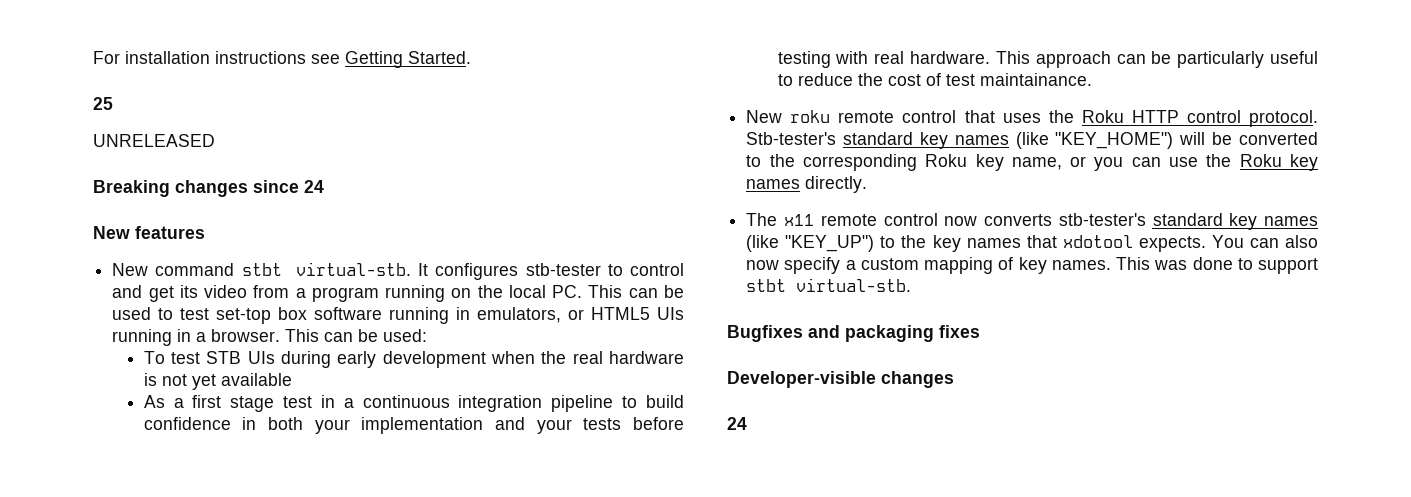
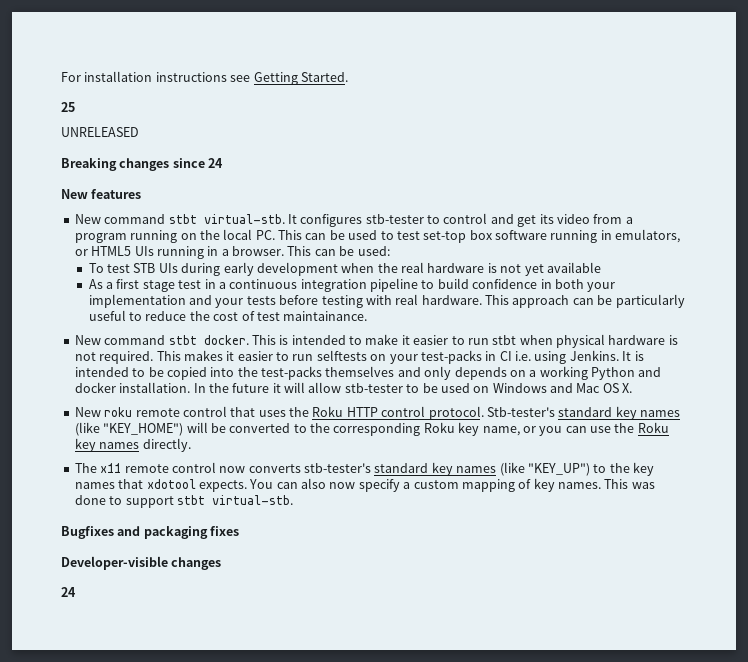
+ New command stbt docker. This is intended to make it easier to run stbt when physical hardware is not required. This makes it easier to run selftests on your test-packs in CI i.e. using Jenkins. It is intended to be copied into the test-packs themselves and only depends on a working Python and docker installation. In the future it will allow stb-tester to be used on Windows and Mac OS X.

